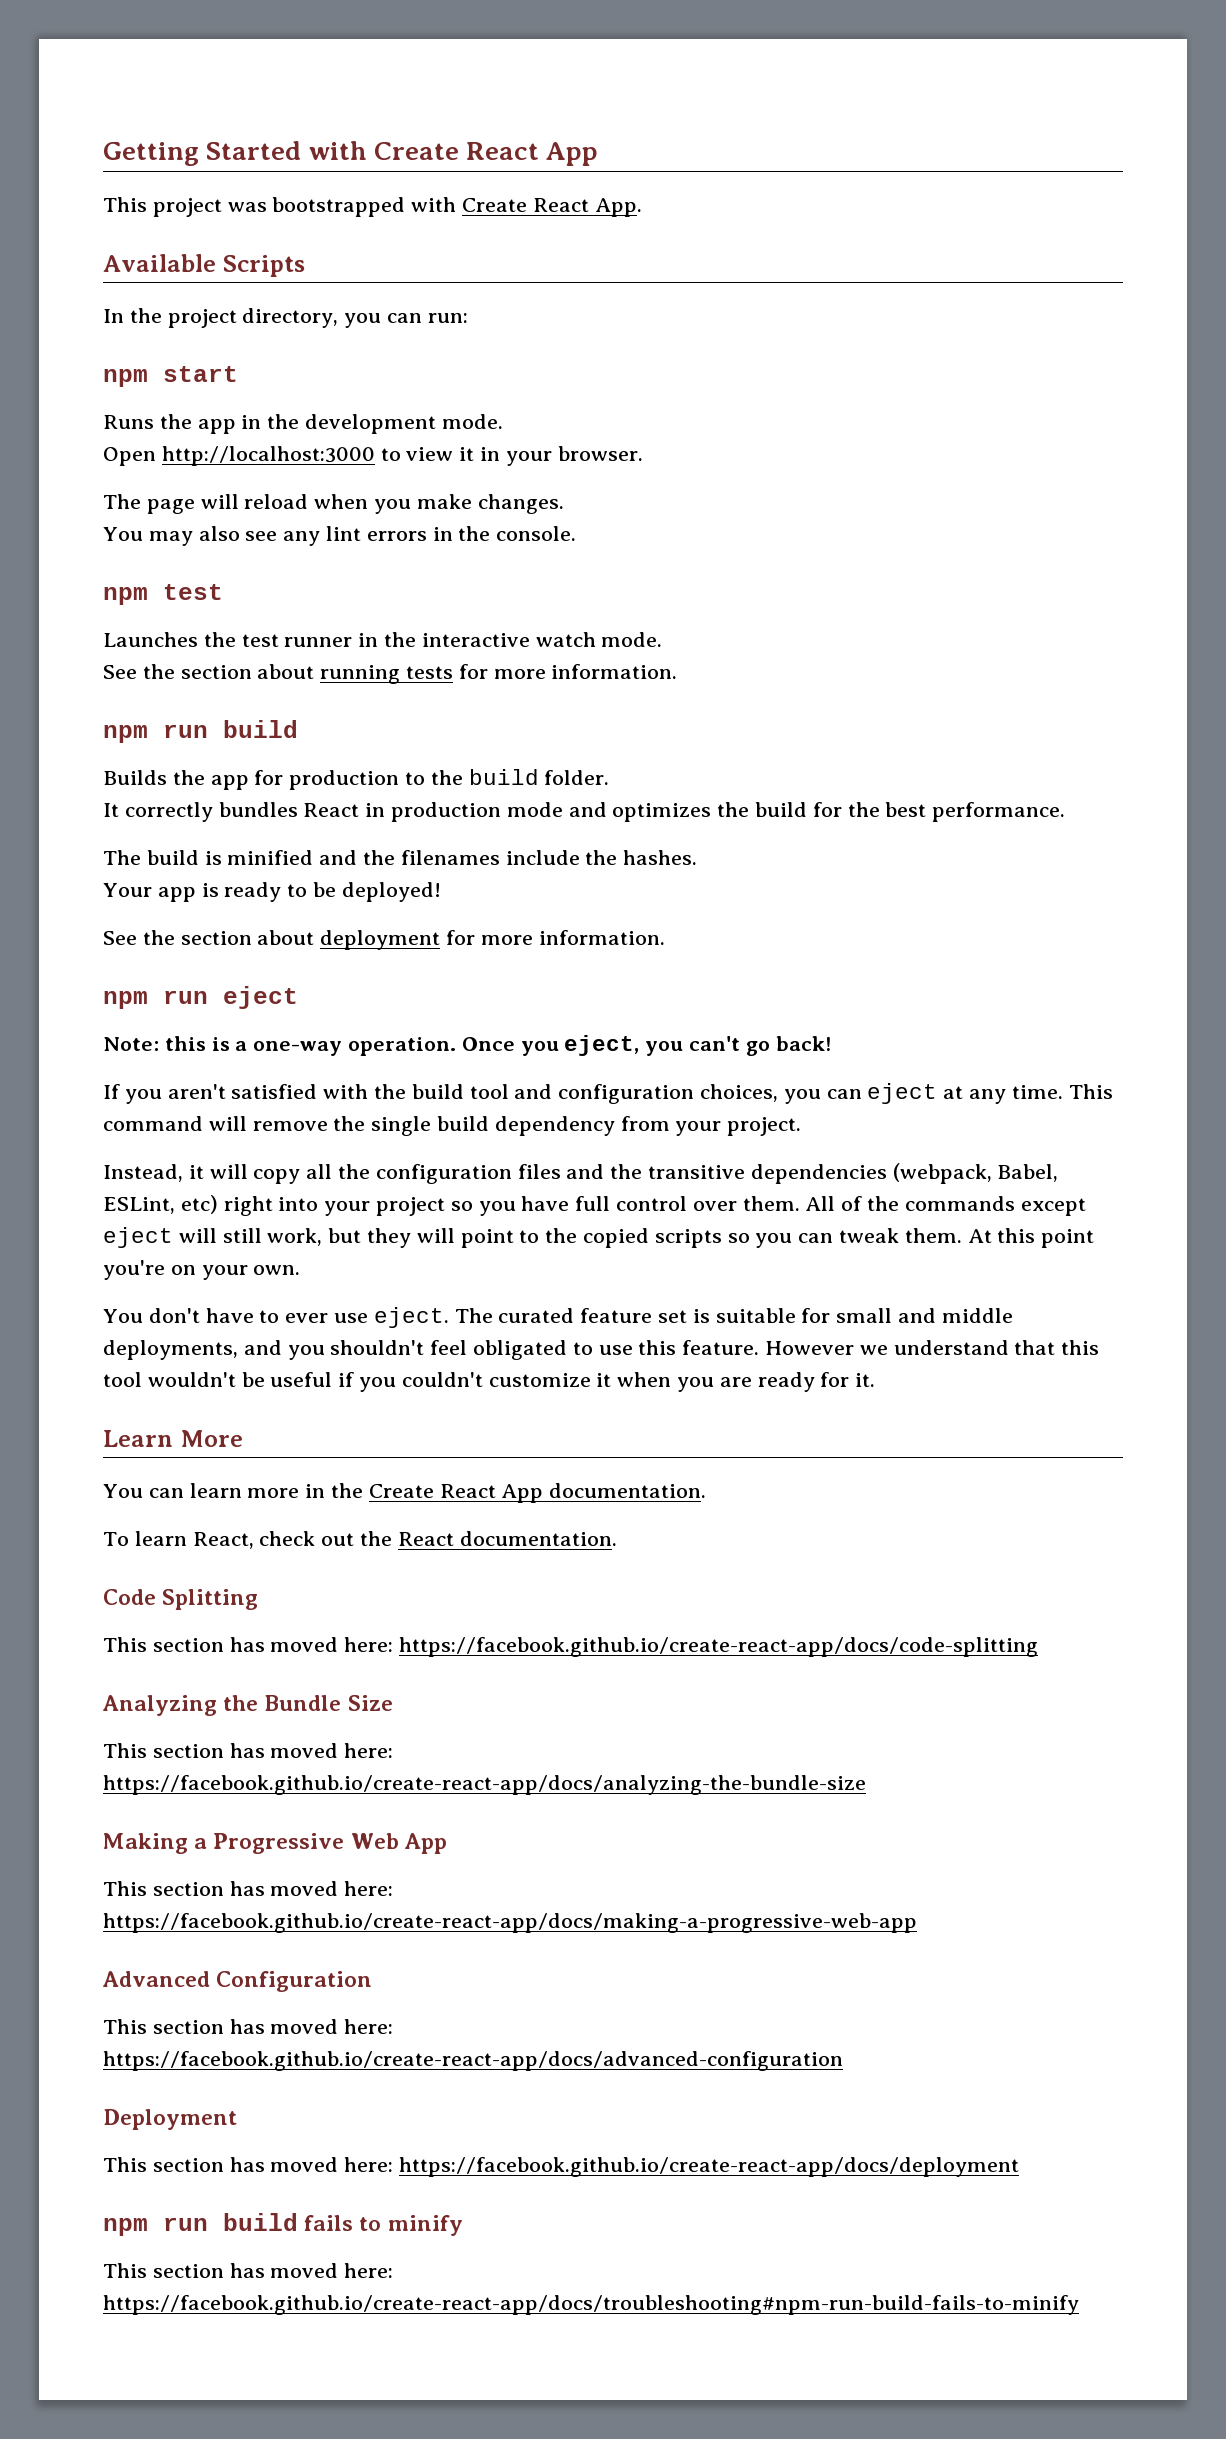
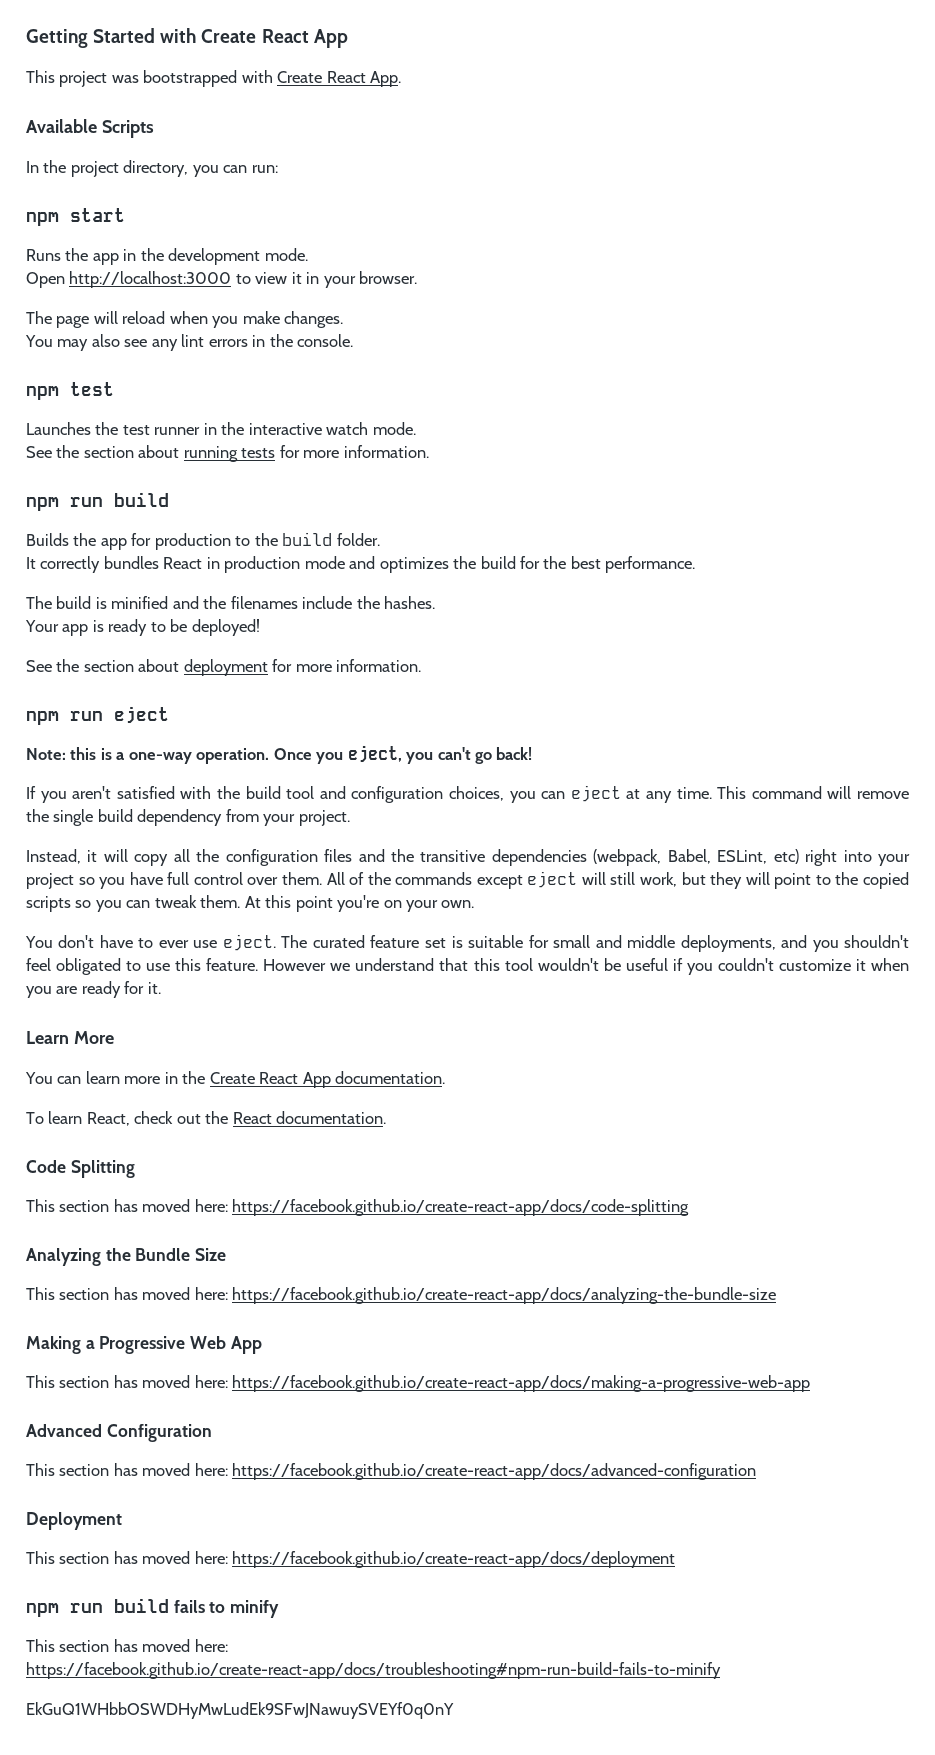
+ EkGuQ1WHbbOSWDHyMwLudEk9SFwJNawuySVEYf0q0nY

